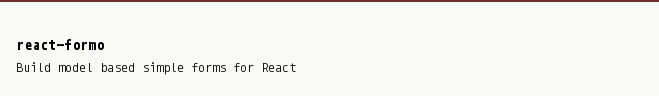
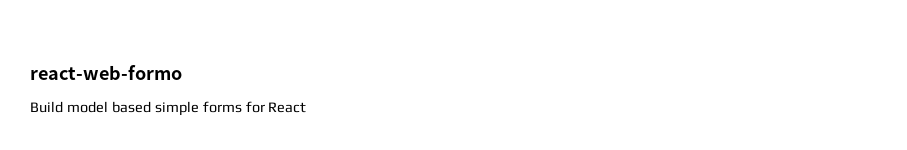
- react-formo
+ react-web-formo

